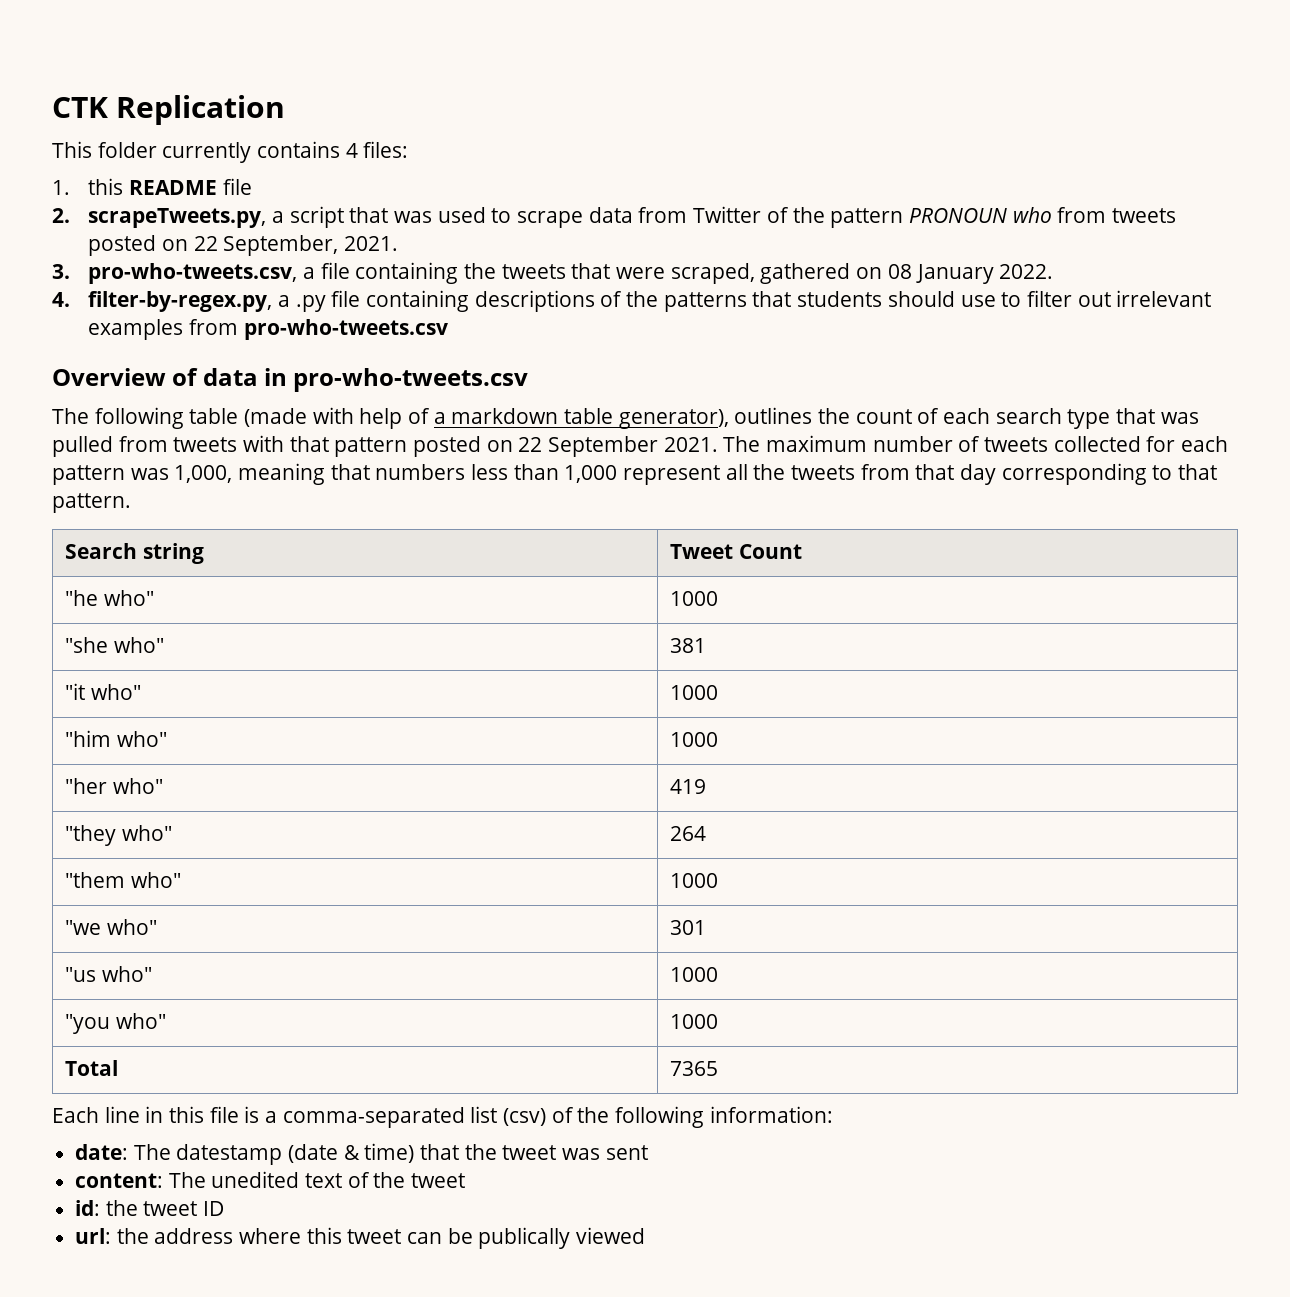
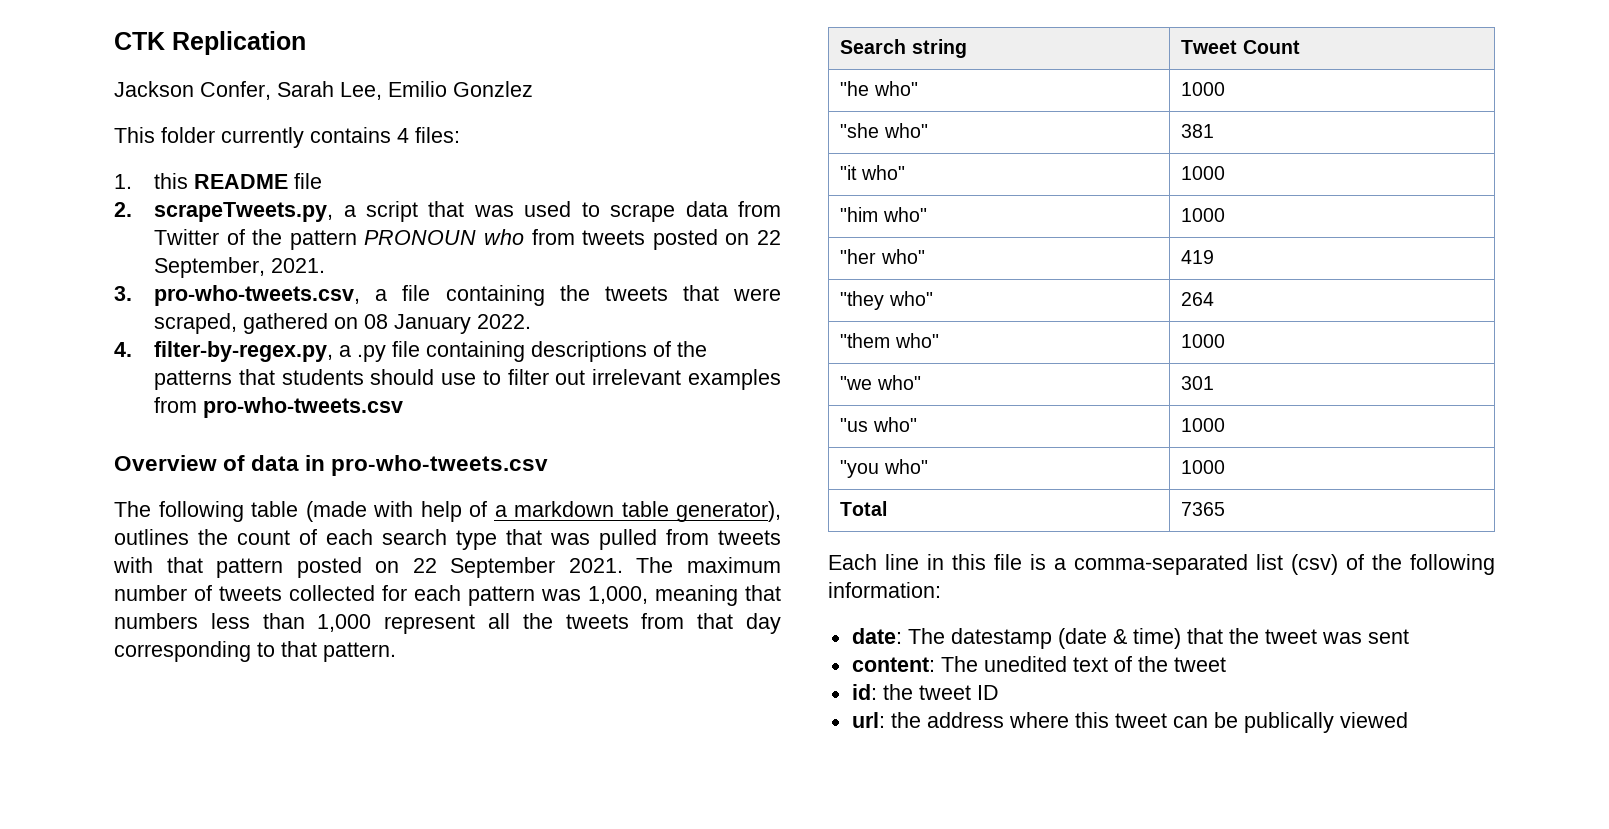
+ Jackson Confer, Sarah Lee, Emilio Gonzlez

